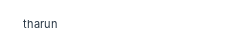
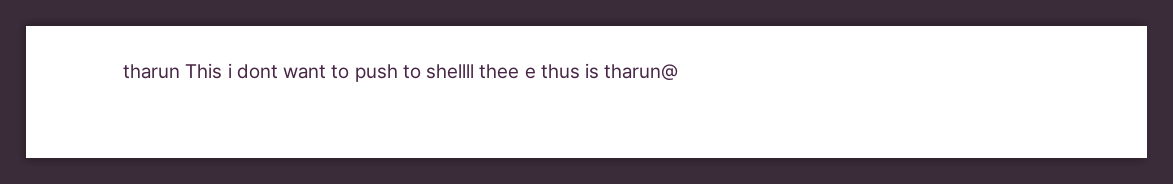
- tharun
+ tharun This i dont want to push to shellll thee e thus is tharun@

